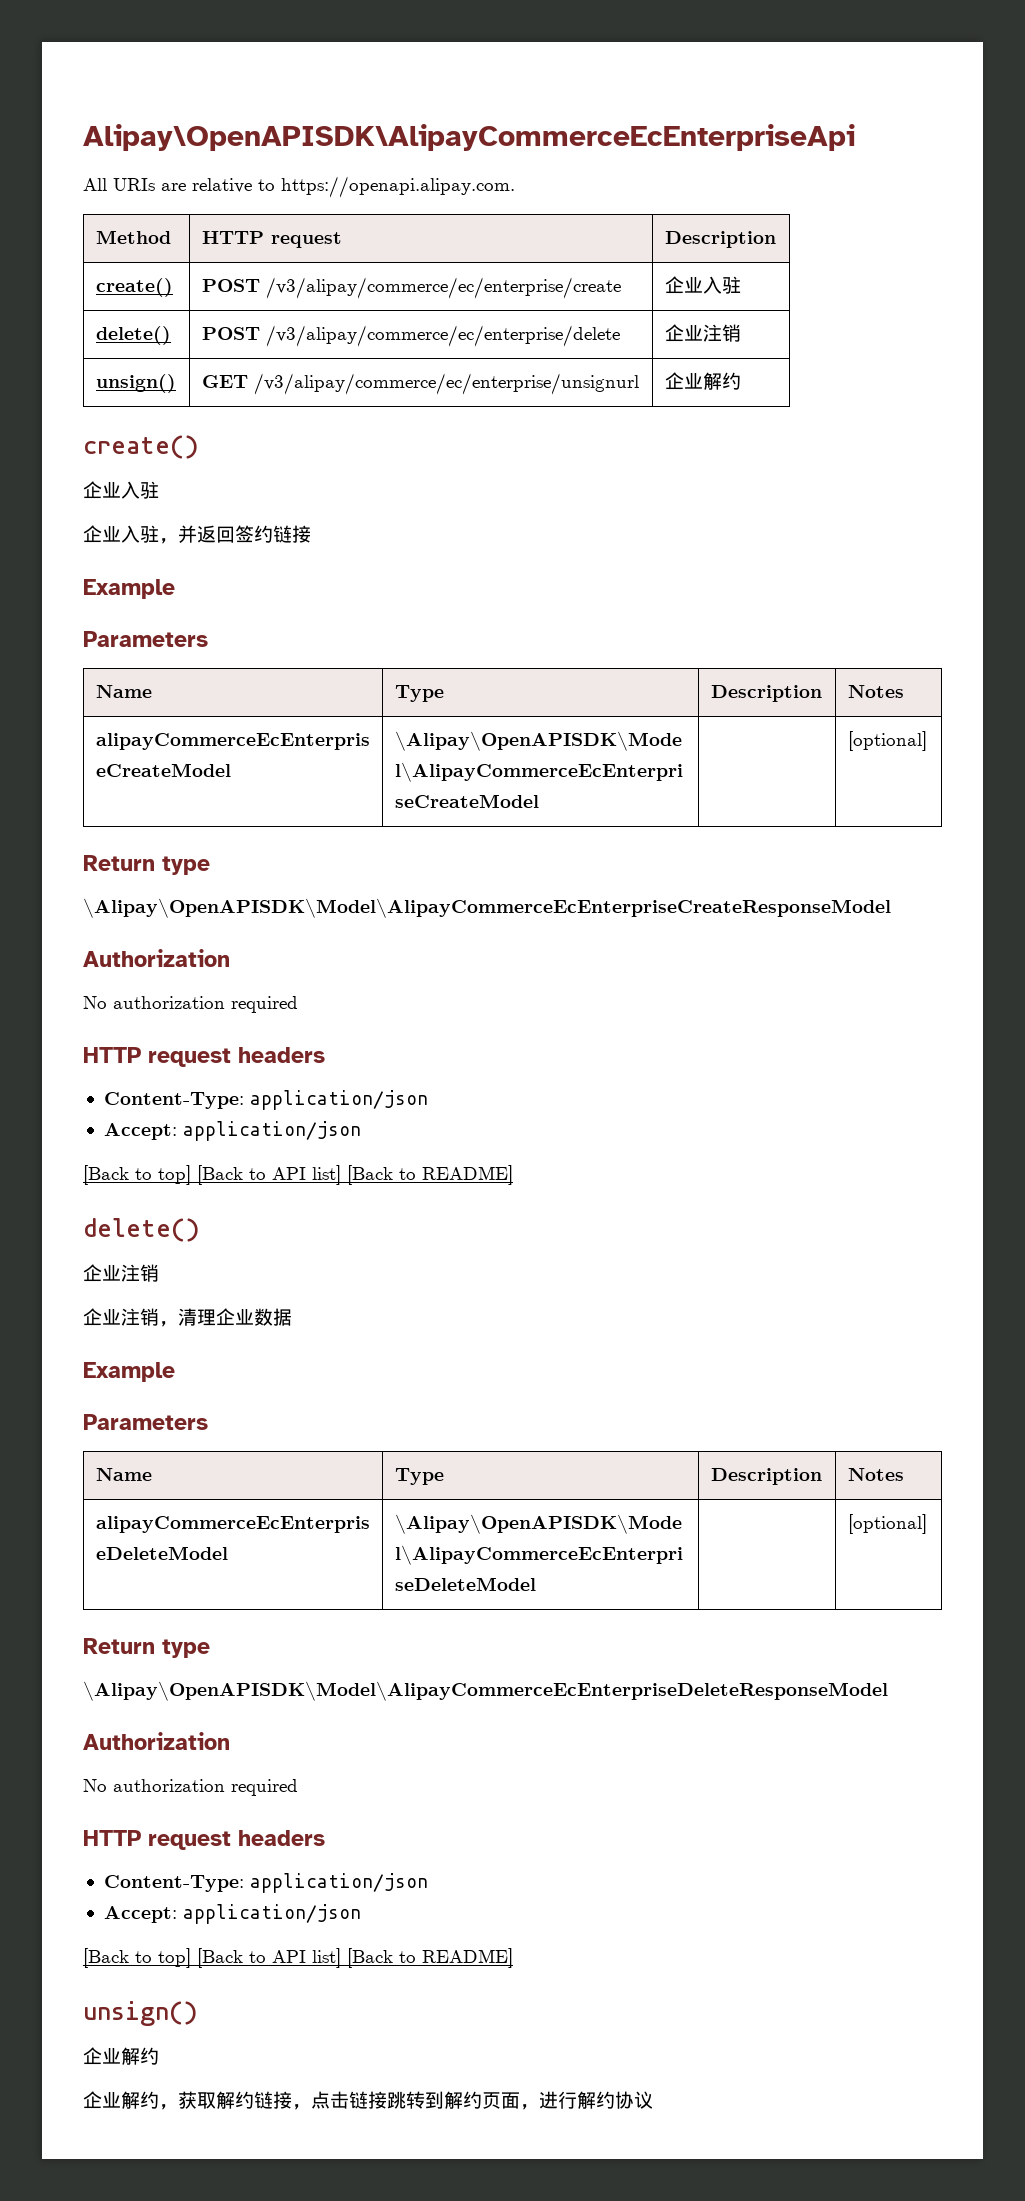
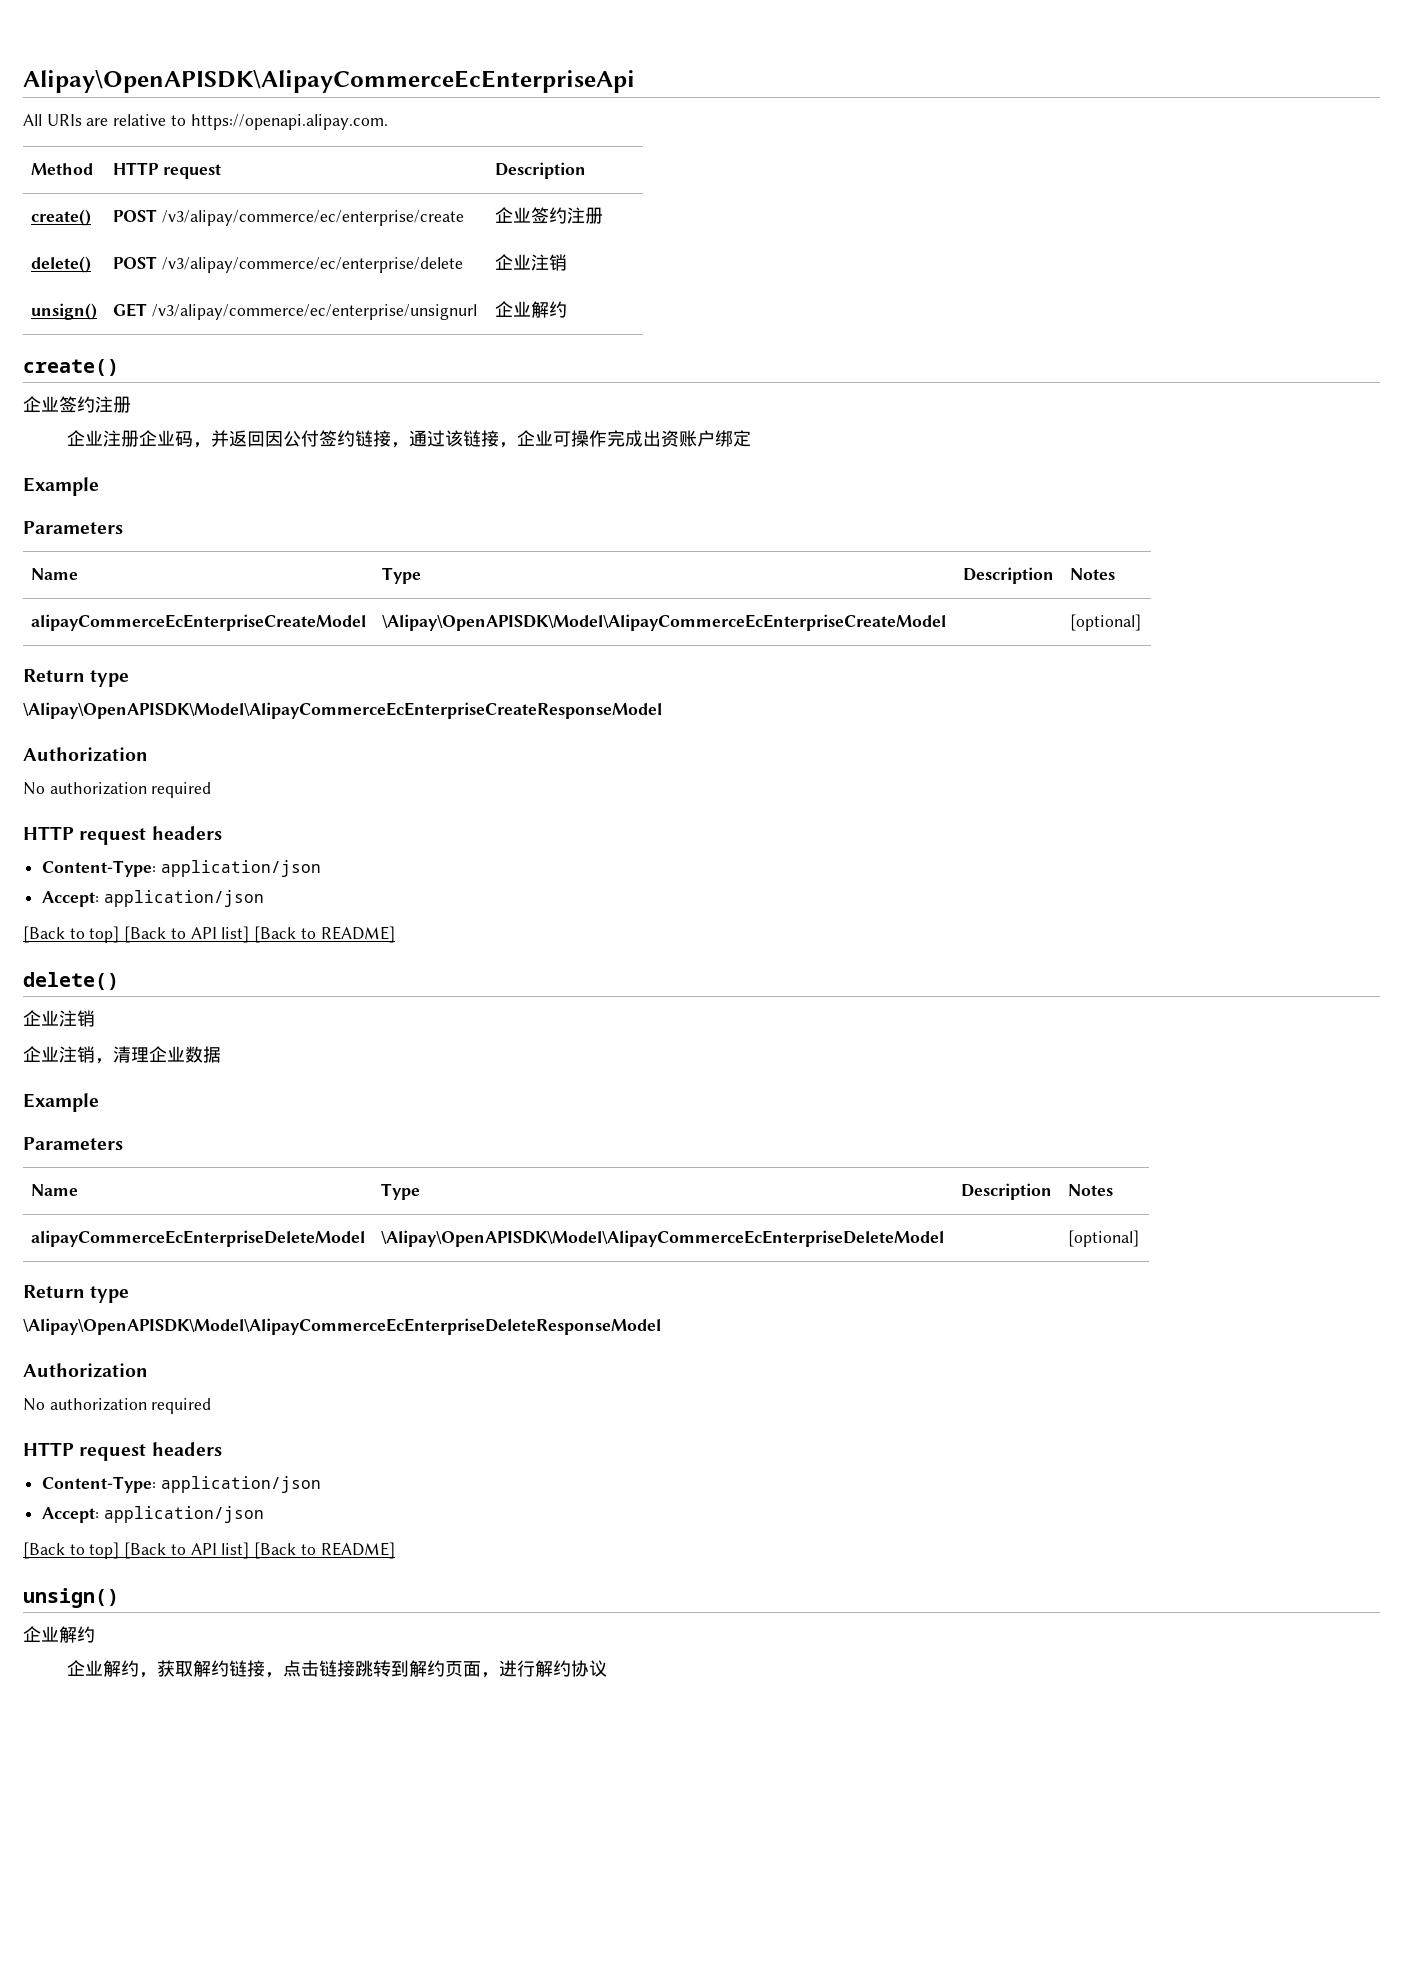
- create() | POST /v3/alipay/commerce/ec/enterprise/create | 企业入驻
+ create() | POST /v3/alipay/commerce/ec/enterprise/create | 企业签约注册
  unsign() | GET /v3/alipay/commerce/ec/enterprise/unsignurl | 企业解约
  create()
- 企业入驻
- 企业入驻，并返回签约链接
+ 企业签约注册
+ 企业注册企业码，并返回因公付签约链接，通过该链接，企业可操作完成出资账户绑定

